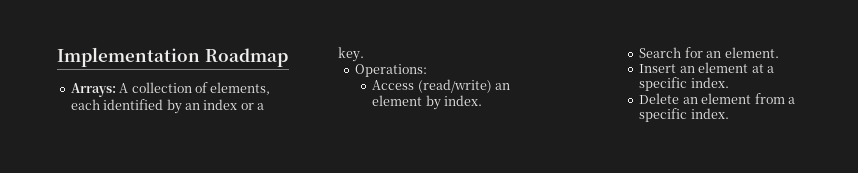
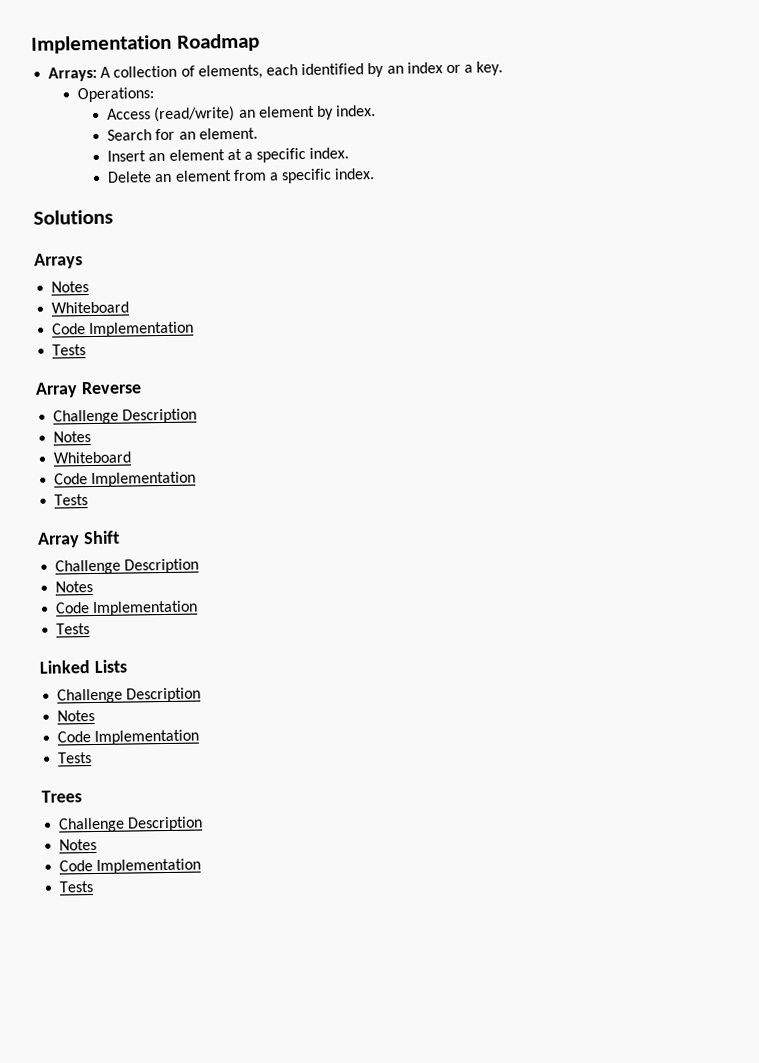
+ Solutions
+ Arrays
+ Notes
+ Whiteboard
+ Code Implementation
+ Tests
+ Array Reverse
+ Challenge Description
+ Notes
+ Whiteboard
+ Code Implementation
+ Tests
+ Array Shift
+ Challenge Description
+ Notes
+ Code Implementation
+ Tests
+ Linked Lists
+ Challenge Description
+ Notes
+ Code Implementation
+ Tests
+ Trees
+ Challenge Description
+ Notes
+ Code Implementation
+ Tests

